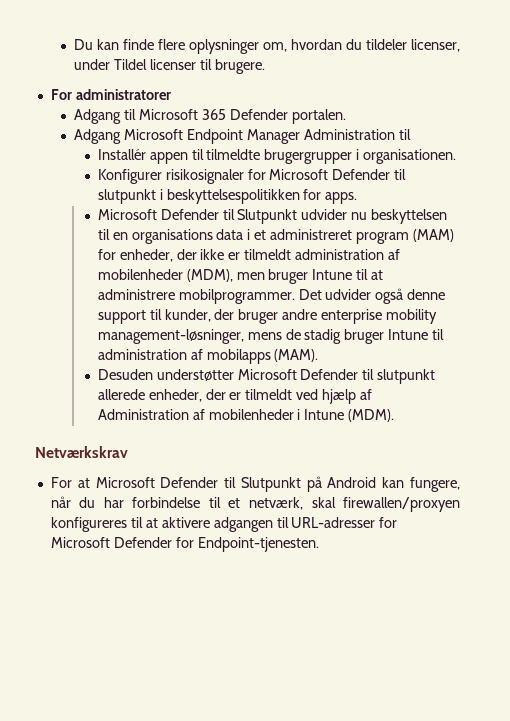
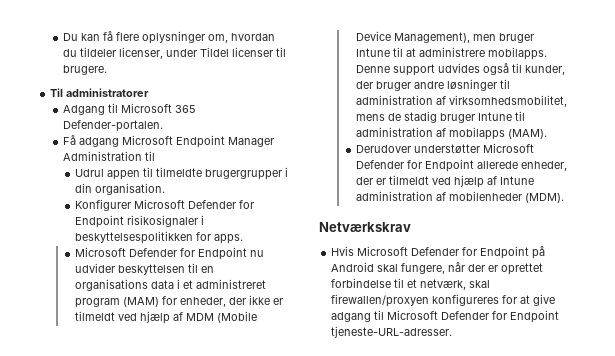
- Du kan finde flere oplysninger om, hvordan du tildeler licenser, under Tildel licenser til brugere.
+ Du kan få flere oplysninger om, hvordan du tildeler licenser, under Tildel licenser til brugere.
- For administratorer
+ Til administratorer
- Adgang til Microsoft 365 Defender portalen.
- Adgang Microsoft Endpoint Manager Administration til
+ Adgang til Microsoft 365 Defender-portalen.
+ Få adgang Microsoft Endpoint Manager Administration til
- Installér appen til tilmeldte brugergrupper i organisationen.
+ Udrul appen til tilmeldte brugergrupper i din organisation.
- Konfigurer risikosignaler for Microsoft Defender til slutpunkt i beskyttelsespolitikken for apps.
+ Konfigurer Microsoft Defender for Endpoint risikosignaler i beskyttelsespolitikken for apps.
- Microsoft Defender til Slutpunkt udvider nu beskyttelsen til en organisations data i et administreret program (MAM) for enheder, der ikke er tilmeldt administration af mobilenheder (MDM), men bruger Intune til at administrere mobilprogrammer. Det udvider også denne support til kunder, der bruger andre enterprise mobility management-løsninger, mens de stadig bruger Intune til administration af mobilapps (MAM).
+ Microsoft Defender for Endpoint nu udvider beskyttelsen til en organisations data i et administreret program (MAM) for enheder, der ikke er tilmeldt ved hjælp af MDM (Mobile Device Management), men bruger Intune til at administrere mobilapps. Denne support udvides også til kunder, der bruger andre løsninger til administration af virksomhedsmobilitet, mens de stadig bruger Intune til administration af mobilapps (MAM).
- Desuden understøtter Microsoft Defender til slutpunkt allerede enheder, der er tilmeldt ved hjælp af Administration af mobilenheder i Intune (MDM).
+ Derudover understøtter Microsoft Defender for Endpoint allerede enheder, der er tilmeldt ved hjælp af Intune administration af mobilenheder (MDM).
  Netværkskrav
- For at Microsoft Defender til Slutpunkt på Android kan fungere, når du har forbindelse til et netværk, skal firewallen/proxyen konfigureres til at aktivere adgangen til URL-adresser for Microsoft Defender for Endpoint-tjenesten.
+ Hvis Microsoft Defender for Endpoint på Android skal fungere, når der er oprettet forbindelse til et netværk, skal firewallen/proxyen konfigureres for at give adgang til Microsoft Defender for Endpoint tjeneste-URL-adresser.

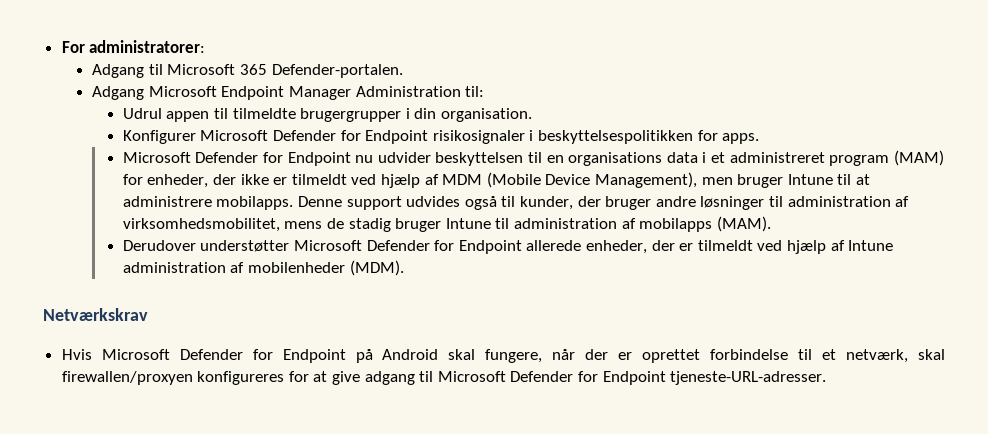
- Du kan få flere oplysninger om, hvordan du tildeler licenser, under Tildel licenser til brugere.
- Til administratorer
+ For administratorer:
- Få adgang Microsoft Endpoint Manager Administration til
+ Adgang Microsoft Endpoint Manager Administration til:

